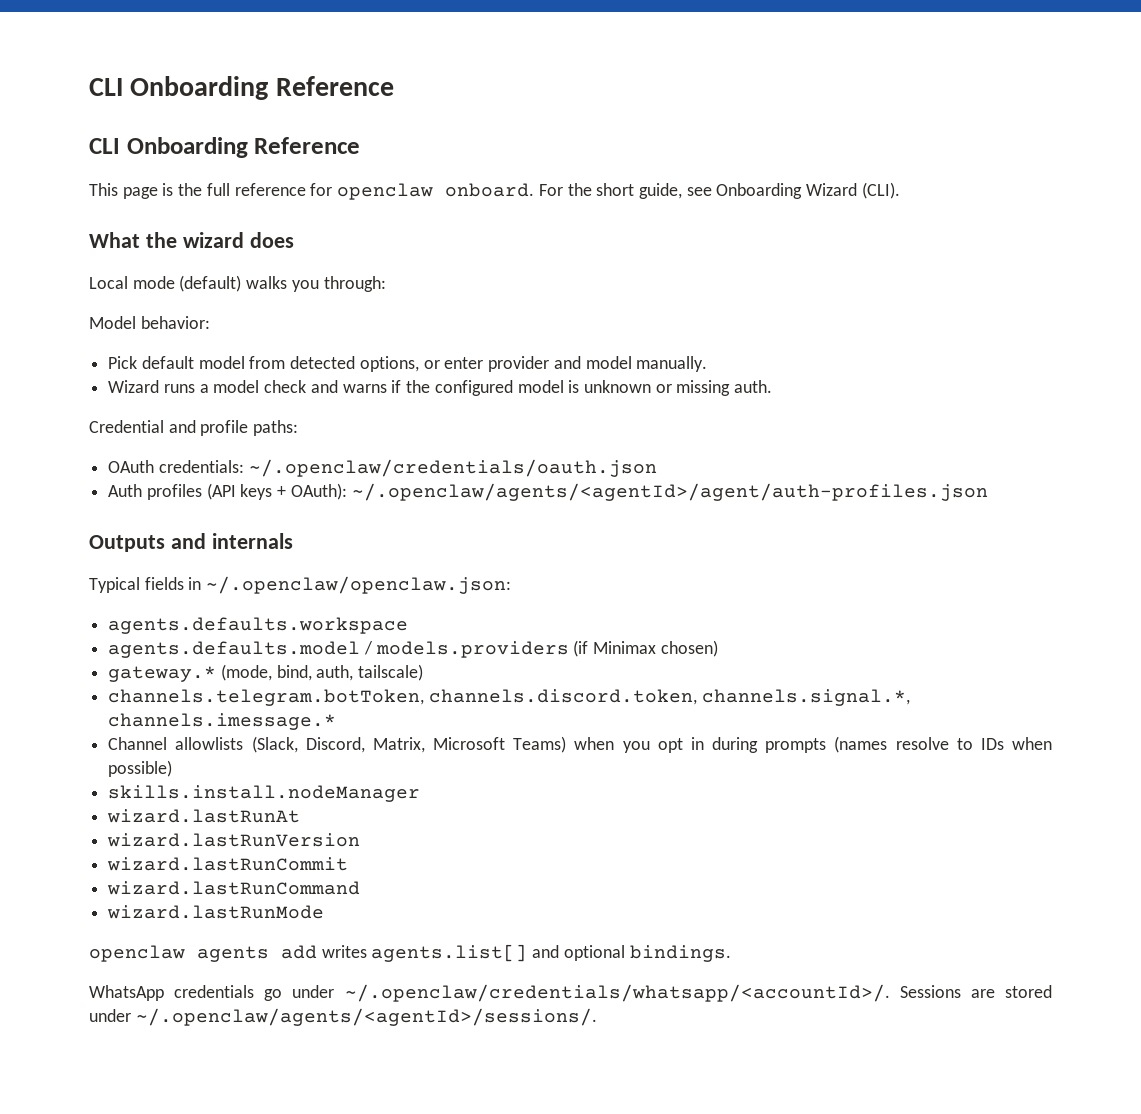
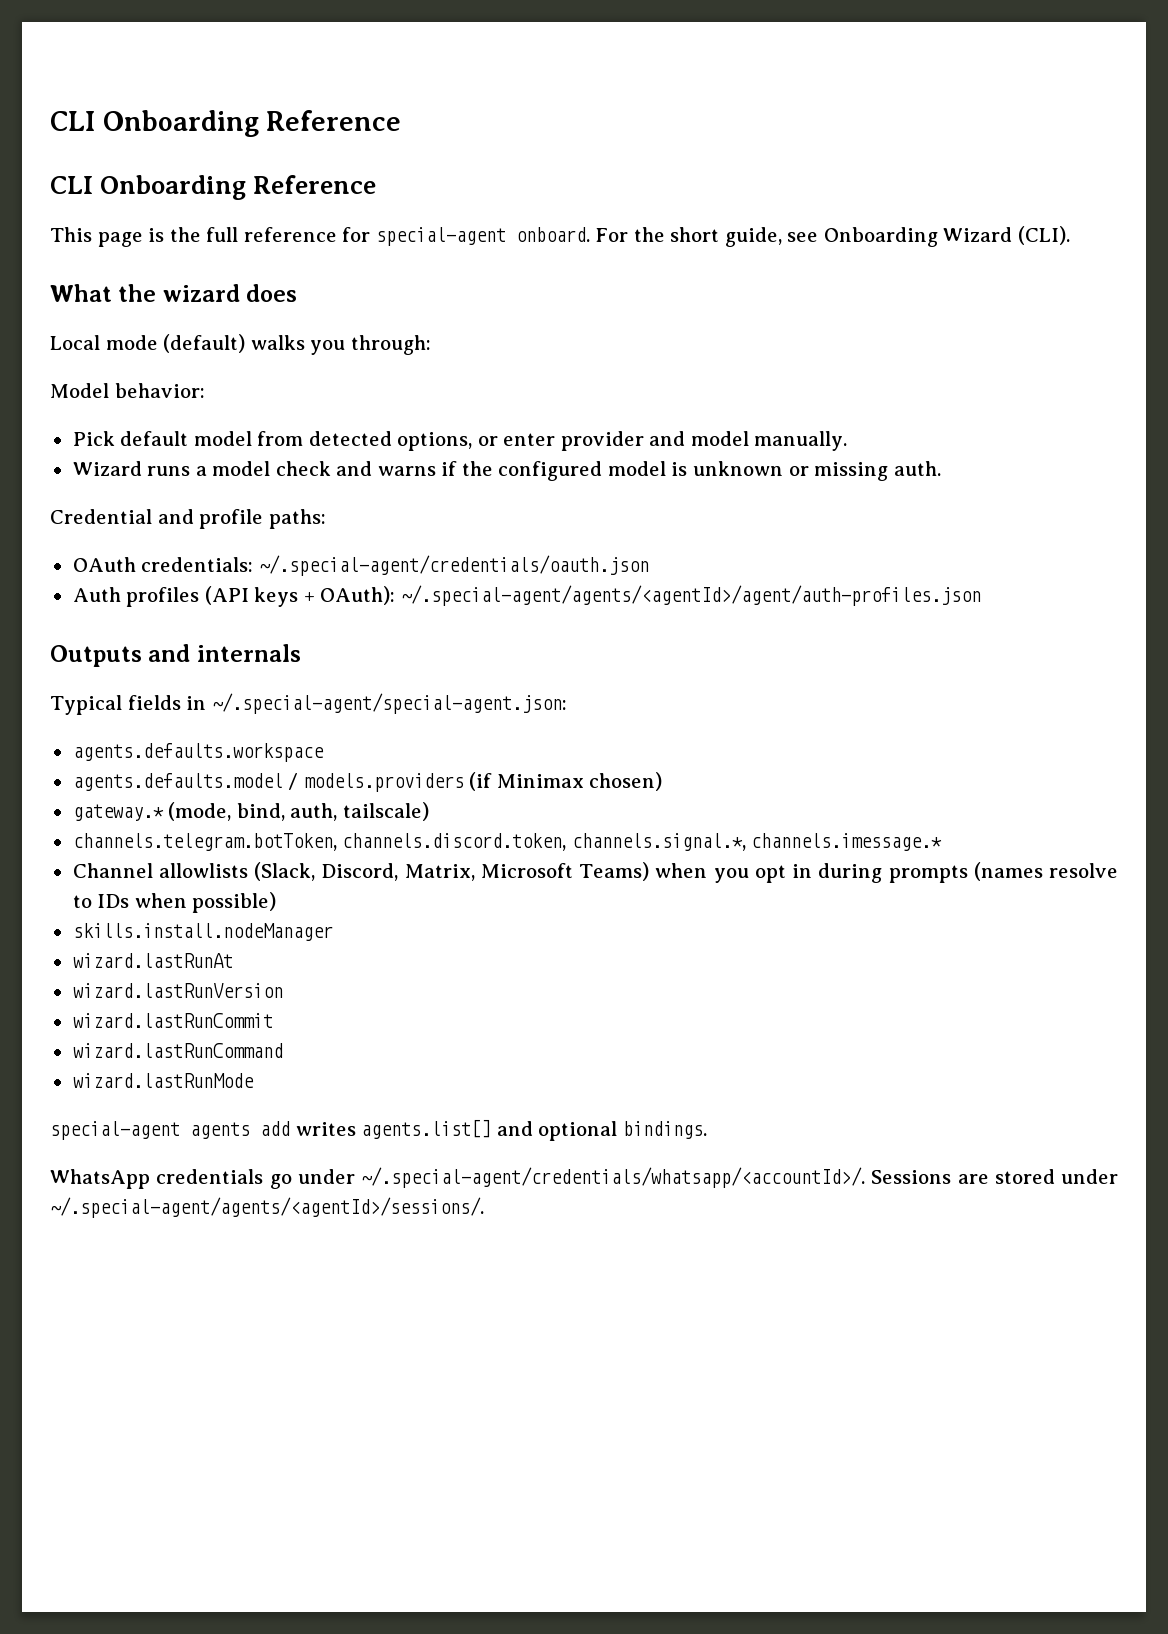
- This page is the full reference for openclaw onboard.
+ This page is the full reference for special-agent onboard.
- OAuth credentials: ~/.openclaw/credentials/oauth.json
+ OAuth credentials: ~/.special-agent/credentials/oauth.json
- Auth profiles (API keys + OAuth): ~/.openclaw/agents/<agentId>/agent/auth-profiles.json
+ Auth profiles (API keys + OAuth): ~/.special-agent/agents/<agentId>/agent/auth-profiles.json
- Typical fields in ~/.openclaw/openclaw.json:
+ Typical fields in ~/.special-agent/special-agent.json:
- openclaw agents add writes agents.list[] and optional bindings.
+ special-agent agents add writes agents.list[] and optional bindings.
- WhatsApp credentials go under ~/.openclaw/credentials/whatsapp/<accountId>/. Sessions are stored under ~/.openclaw/agents/<agentId>/sessions/.
+ WhatsApp credentials go under ~/.special-agent/credentials/whatsapp/<accountId>/. Sessions are stored under ~/.special-agent/agents/<agentId>/sessions/.

